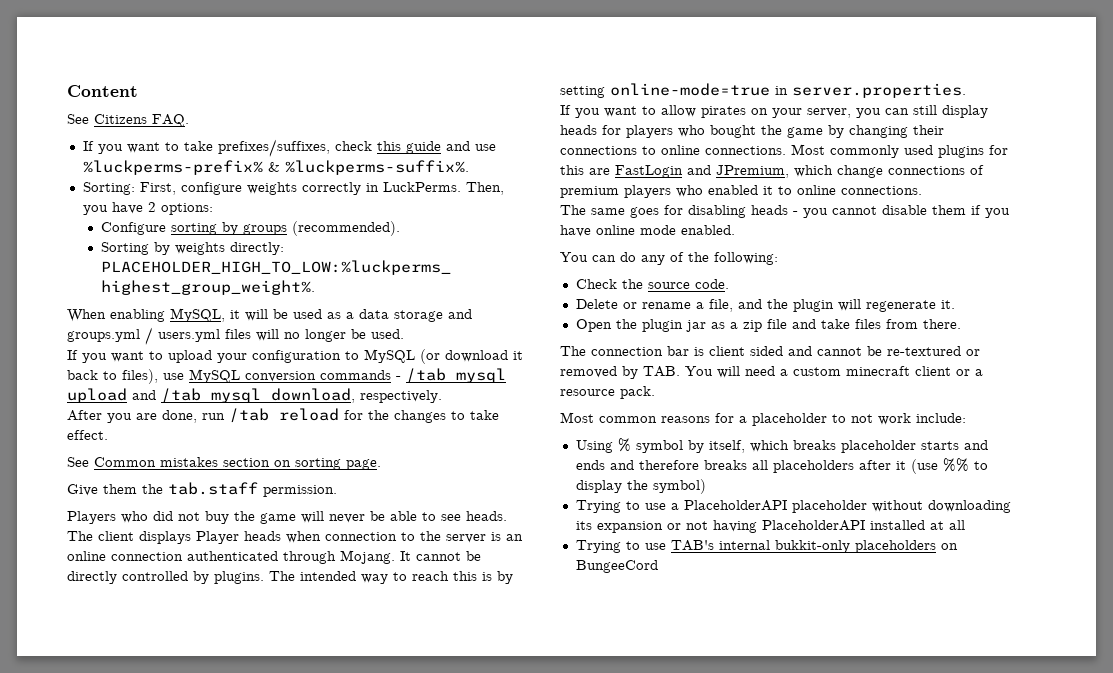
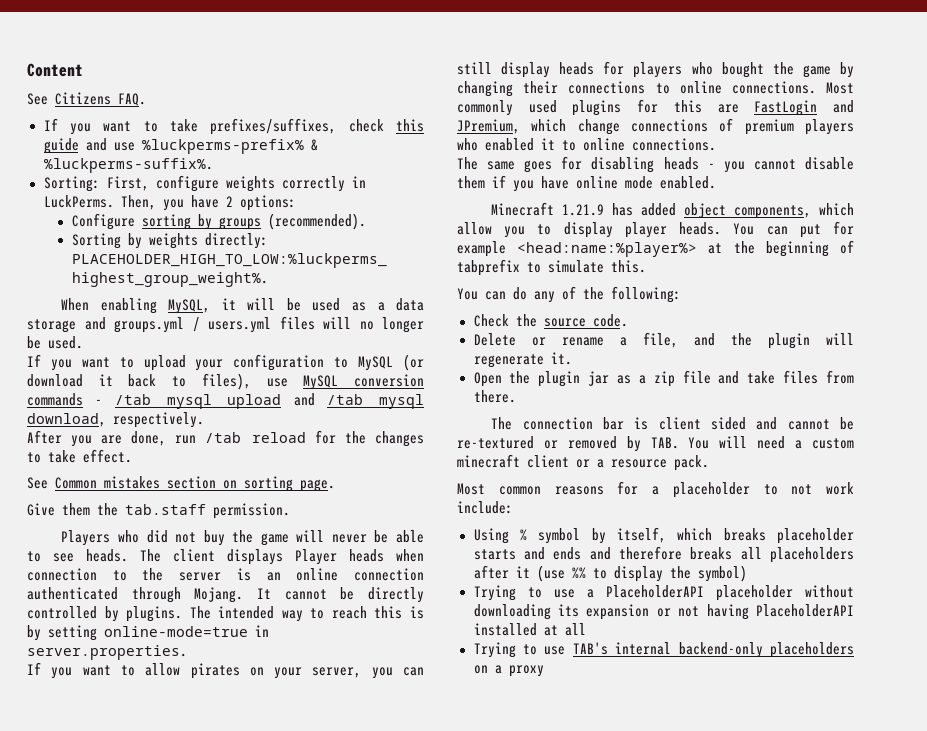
+ Minecraft 1.21.9 has added object components, which allow you to display player heads. You can put for example <head:name:%player%> at the beginning of tabprefix to simulate this.
- Trying to use TAB's internal bukkit-only placeholders on BungeeCord
+ Trying to use TAB's internal backend-only placeholders on a proxy

